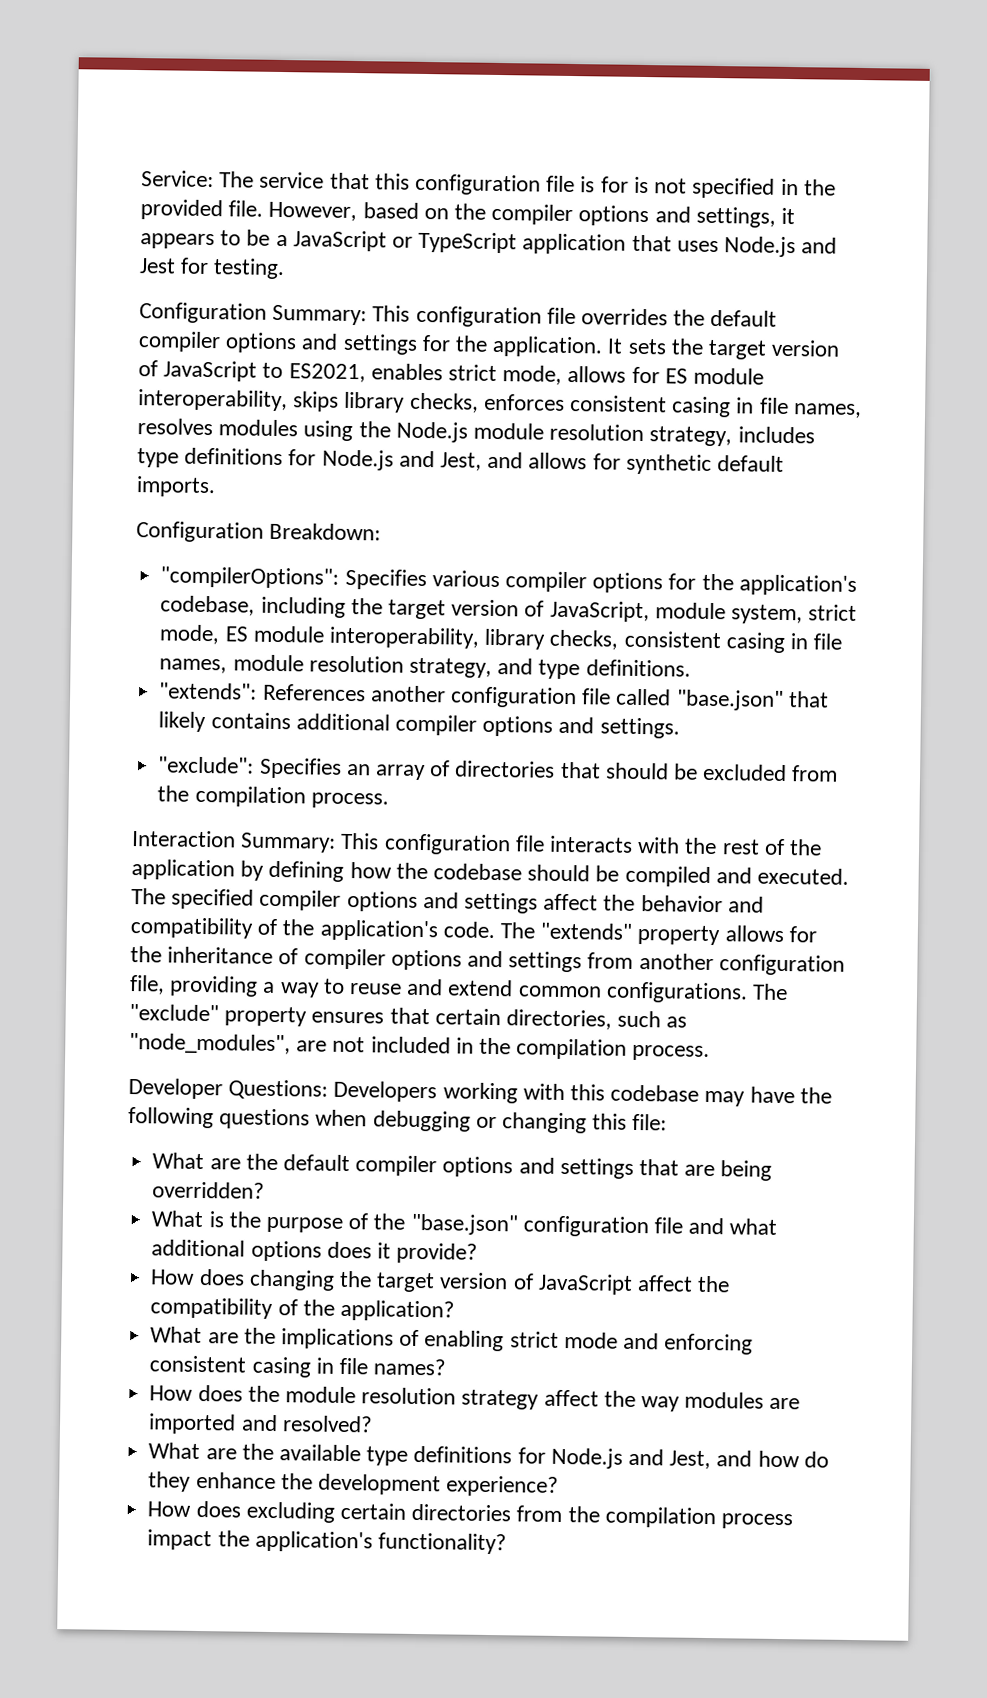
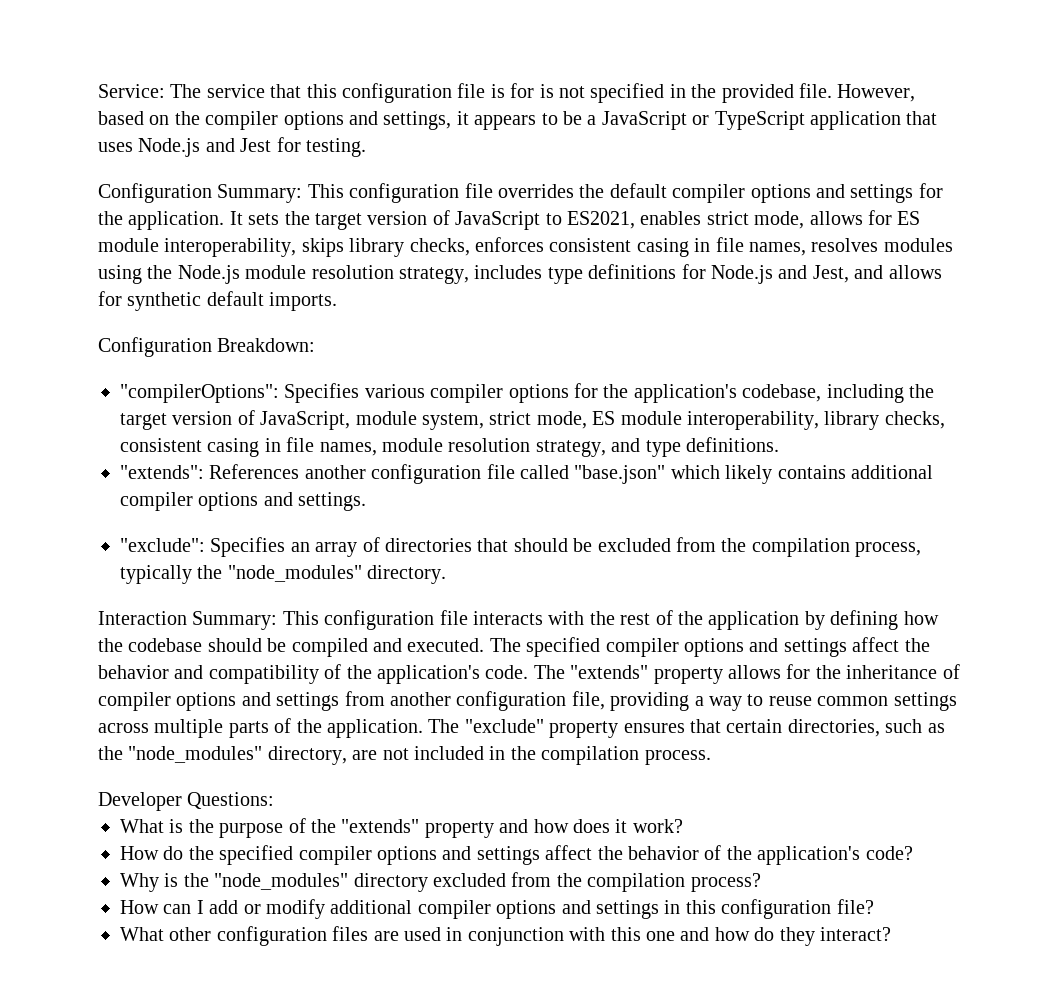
- "extends": References another configuration file called "base.json" that likely contains additional compiler options and settings.
+ "extends": References another configuration file called "base.json" which likely contains additional compiler options and settings.
- "exclude": Specifies an array of directories that should be excluded from the compilation process.
+ "exclude": Specifies an array of directories that should be excluded from the compilation process, typically the "node_modules" directory.
- The "extends" property allows for the inheritance of compiler options and settings from another configuration file, providing a way to reuse and extend common configurations.
+ The "extends" property allows for the inheritance of compiler options and settings from another configuration file, providing a way to reuse common settings across multiple parts of the application.
- The "exclude" property ensures that certain directories, such as "node_modules", are not included in the compilation process.
+ The "exclude" property ensures that certain directories, such as the "node_modules" directory, are not included in the compilation process.
- Developer Questions: Developers working with this codebase may have the following questions when debugging or changing this file:
- What are the default compiler options and settings that are being overridden?
+ Developer Questions:
- What is the purpose of the "base.json" configuration file and what additional options does it provide?
- How does changing the target version of JavaScript affect the compatibility of the application?
- What are the implications of enabling strict mode and enforcing consistent casing in file names?
- How does the module resolution strategy affect the way modules are imported and resolved?
- What are the available type definitions for Node.js and Jest, and how do they enhance the development experience?
- How does excluding certain directories from the compilation process impact the application's functionality?
+ What is the purpose of the "extends" property and how does it work?
+ How do the specified compiler options and settings affect the behavior of the application's code?
+ Why is the "node_modules" directory excluded from the compilation process?
+ How can I add or modify additional compiler options and settings in this configuration file?
+ What other configuration files are used in conjunction with this one and how do they interact?

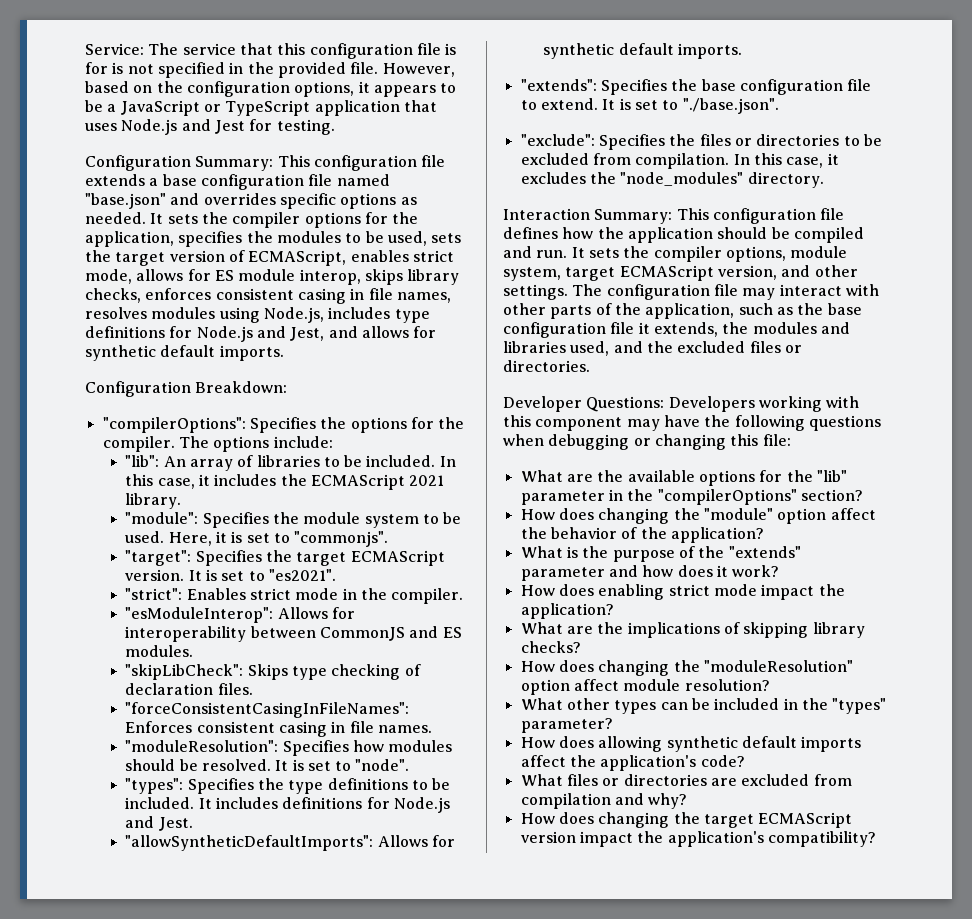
- However, based on the compiler options and settings, it appears to be a JavaScript or TypeScript application that uses Node.js and Jest for testing.
+ However, based on the configuration options, it appears to be a JavaScript or TypeScript application that uses Node.js and Jest for testing.
- Configuration Summary: This configuration file overrides the default compiler options and settings for the application. It sets the target version of JavaScript to ES2021, enables strict mode, allows for ES module interoperability, skips library checks, enforces consistent casing in file names, resolves modules using the Node.js module resolution strategy, includes type definitions for Node.js and Jest, and allows for synthetic default imports.
+ Configuration Summary: This configuration file extends a base configuration file named "base.json" and overrides specific options as needed. It sets the compiler options for the application, specifies the modules to be used, sets the target version of ECMAScript, enables strict mode, allows for ES module interop, skips library checks, enforces consistent casing in file names, resolves modules using Node.js, includes type definitions for Node.js and Jest, and allows for synthetic default imports.
- "compilerOptions": Specifies various compiler options for the application's codebase, including the target version of JavaScript, module system, strict mode, ES module interoperability, library checks, consistent casing in file names, module resolution strategy, and type definitions.
- "extends": References another configuration file called "base.json" which likely contains additional compiler options and settings.
- "exclude": Specifies an array of directories that should be excluded from the compilation process, typically the "node_modules" directory.
+ "compilerOptions": Specifies the options for the compiler. The options include:
+ "lib": An array of libraries to be included. In this case, it includes the ECMAScript 2021 library.
+ "module": Specifies the module system to be used. Here, it is set to "commonjs".
+ "target": Specifies the target ECMAScript version. It is set to "es2021".
+ "strict": Enables strict mode in the compiler.
+ "esModuleInterop": Allows for interoperability between CommonJS and ES modules.
+ "skipLibCheck": Skips type checking of declaration files.
+ "forceConsistentCasingInFileNames": Enforces consistent casing in file names.
+ "moduleResolution": Specifies how modules should be resolved. It is set to "node".
+ "types": Specifies the type definitions to be included. It includes definitions for Node.js and Jest.
+ "allowSyntheticDefaultImports": Allows for synthetic default imports.
+ "extends": Specifies the base configuration file to extend. It is set to "./base.json".
+ "exclude": Specifies the files or directories to be excluded from compilation. In this case, it excludes the "node_modules" directory.
- Interaction Summary: This configuration file interacts with the rest of the application by defining how the codebase should be compiled and executed. The specified compiler options and settings affect the behavior and compatibility of the application's code. The "extends" property allows for the inheritance of compiler options and settings from another configuration file, providing a way to reuse common settings across multiple parts of the application. The "exclude" property ensures that certain directories, such as the "node_modules" directory, are not included in the compilation process.
- Developer Questions:
+ Interaction Summary: This configuration file defines how the application should be compiled and run. It sets the compiler options, module system, target ECMAScript version, and other settings. The configuration file may interact with other parts of the application, such as the base configuration file it extends, the modules and libraries used, and the excluded files or directories.
+ Developer Questions: Developers working with this component may have the following questions when debugging or changing this file:
+ What are the available options for the "lib" parameter in the "compilerOptions" section?
+ How does changing the "module" option affect the behavior of the application?
- What is the purpose of the "extends" property and how does it work?
+ What is the purpose of the "extends" parameter and how does it work?
- How do the specified compiler options and settings affect the behavior of the application's code?
- Why is the "node_modules" directory excluded from the compilation process?
- How can I add or modify additional compiler options and settings in this configuration file?
- What other configuration files are used in conjunction with this one and how do they interact?
+ How does enabling strict mode impact the application?
+ What are the implications of skipping library checks?
+ How does changing the "moduleResolution" option affect module resolution?
+ What other types can be included in the "types" parameter?
+ How does allowing synthetic default imports affect the application's code?
+ What files or directories are excluded from compilation and why?
+ How does changing the target ECMAScript version impact the application's compatibility?

